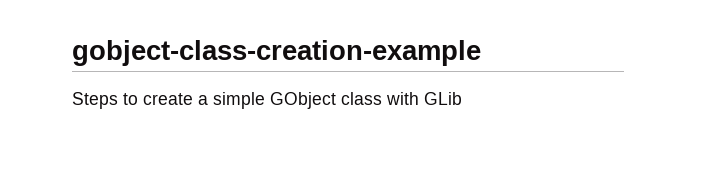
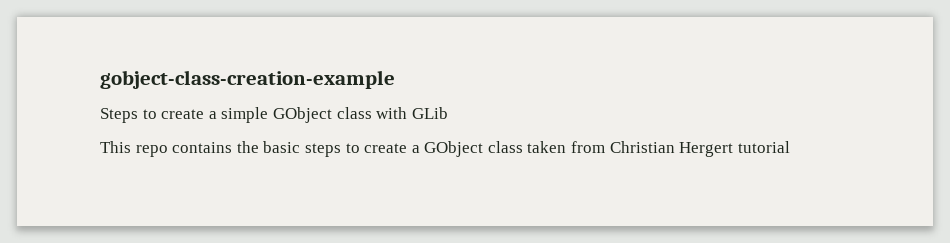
+ This repo contains the basic steps to create a GObject class taken from Christian Hergert tutorial

